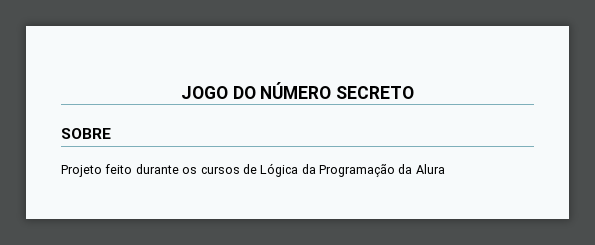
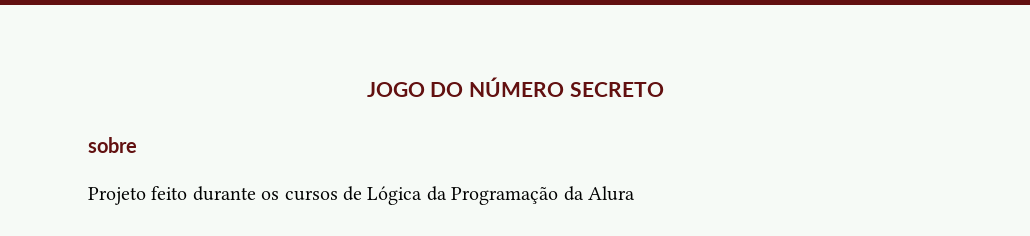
- SOBRE
+ sobre

